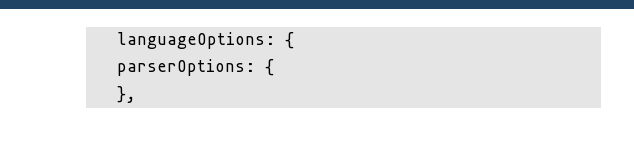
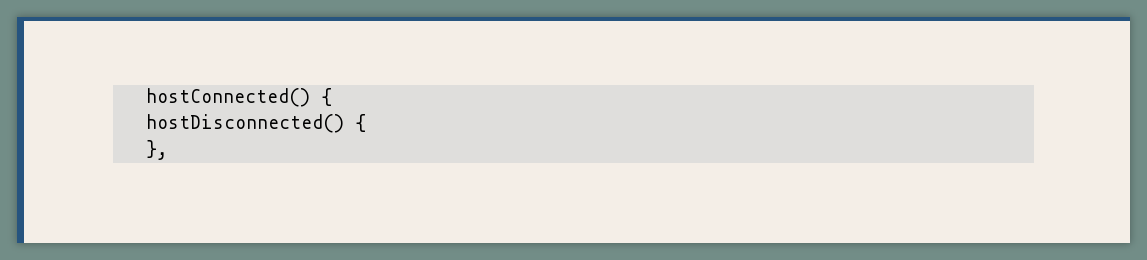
- languageOptions: {
- parserOptions: {
+ hostConnected() {
+ hostDisconnected() {

